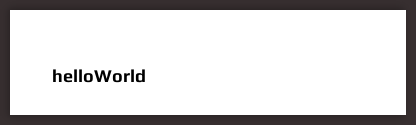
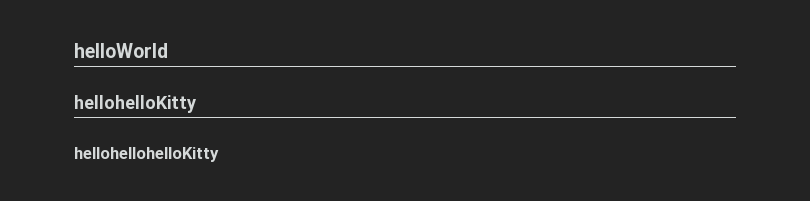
+ hellohelloKitty
+ hellohellohelloKitty

